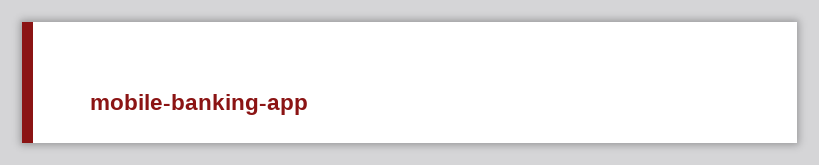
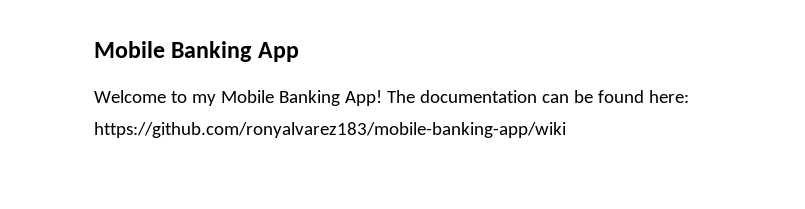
- mobile-banking-app
+ Mobile Banking App
+ Welcome to my Mobile Banking App! The documentation can be found here: https://github.com/ronyalvarez183/mobile-banking-app/wiki

